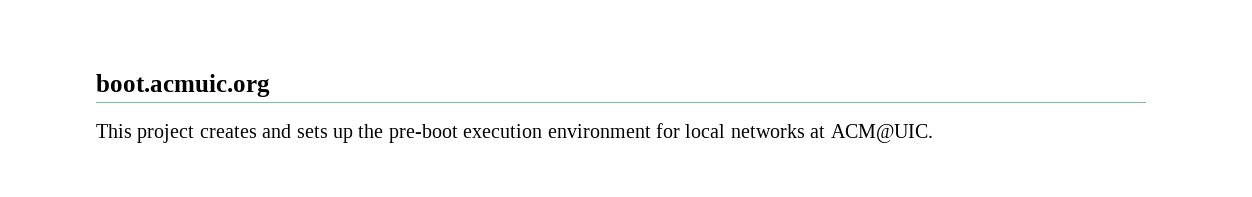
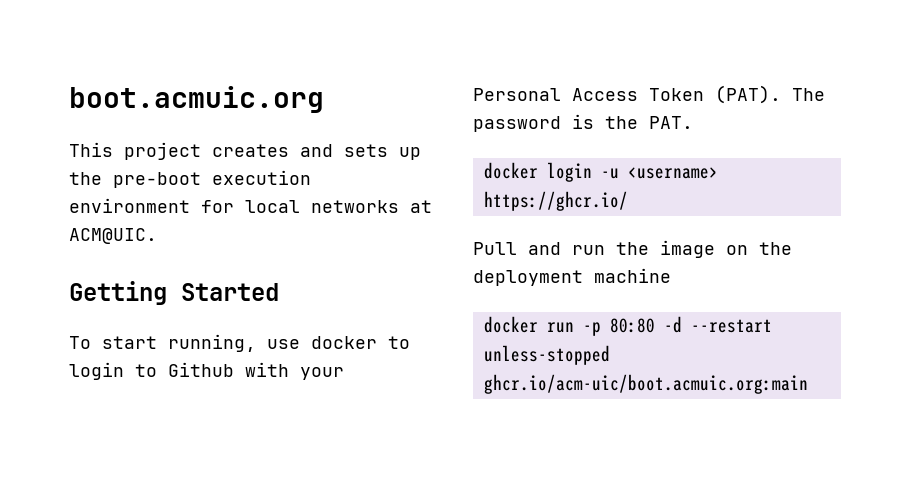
+ Getting Started
+ To start running, use docker to login to Github with your Personal Access Token (PAT). The password is the PAT.
+ docker login -u <username> https://ghcr.io/
+ Pull and run the image on the deployment machine
+ docker run -p 80:80 -d --restart unless-stopped ghcr.io/acm-uic/boot.acmuic.org:main

